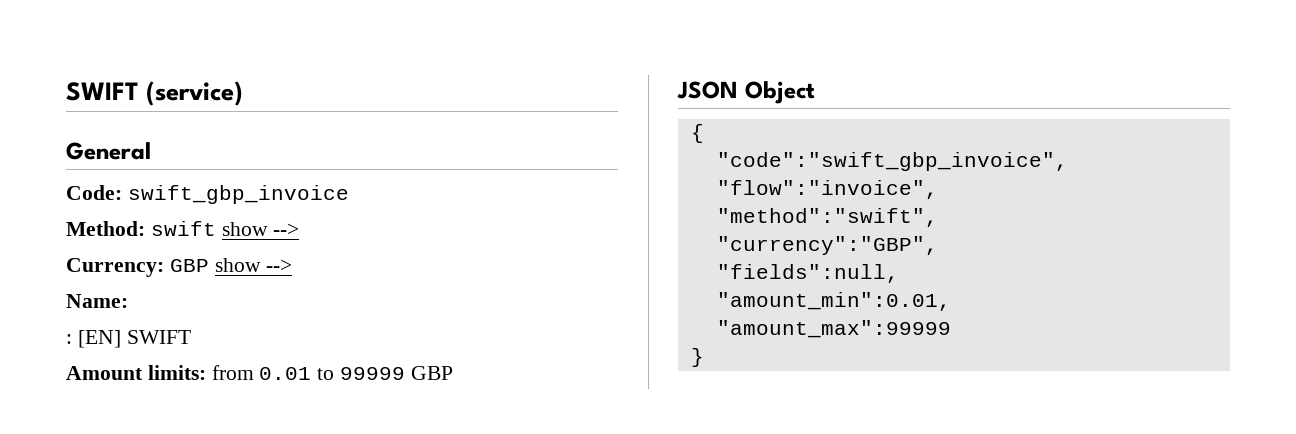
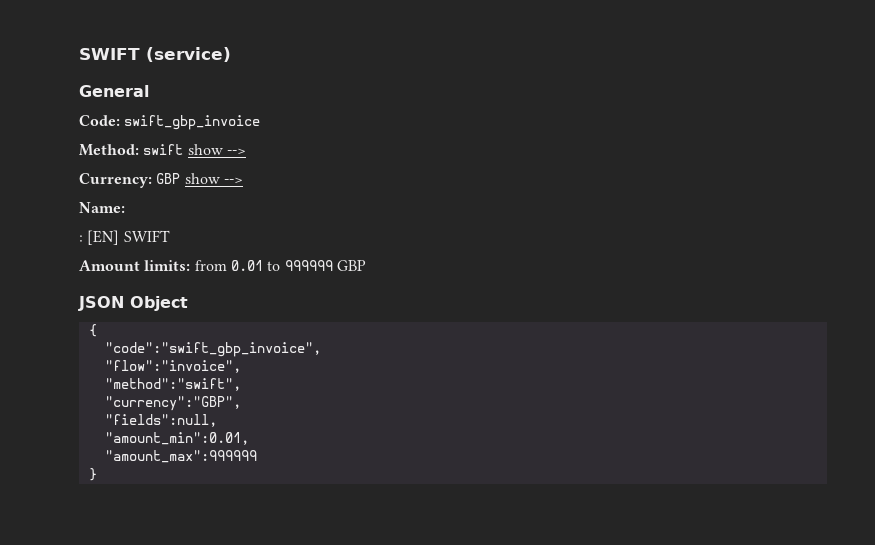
- Amount limits: from 0.01 to 99999 GBP
+ Amount limits: from 0.01 to 999999 GBP
- "amount_max":99999
+ "amount_max":999999

